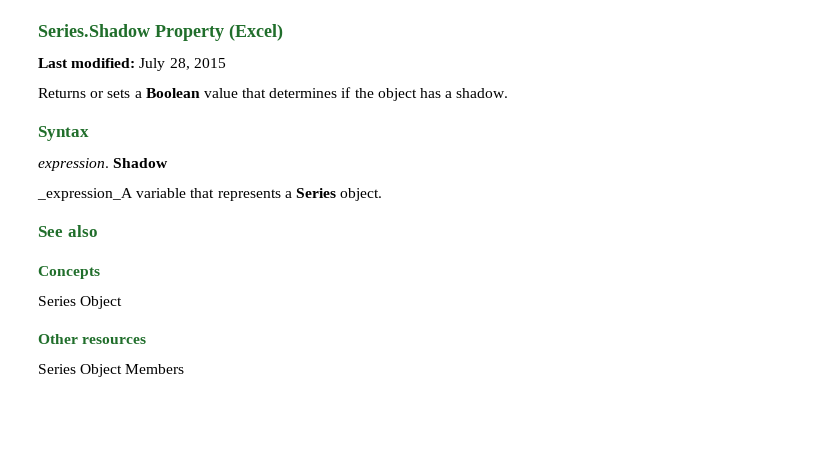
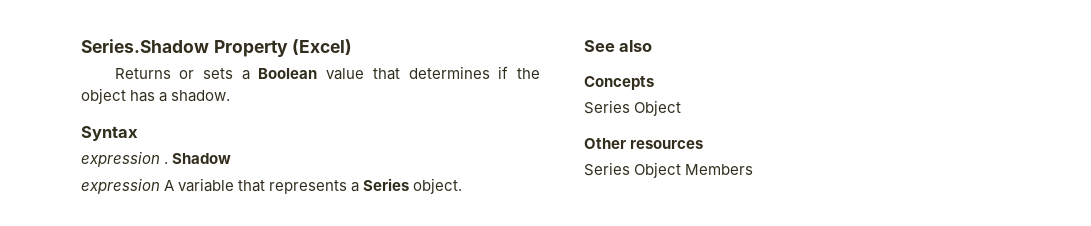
- Last modified: July 28, 2015
- expression.
+ expression .
- _expression_A variable that represents a Series object.
+ expression A variable that represents a Series object.

